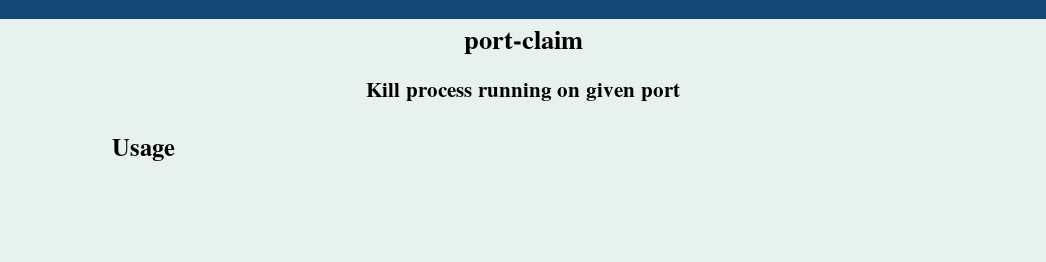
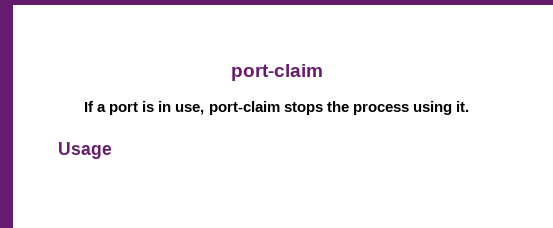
- Kill process running on given port
+ If a port is in use, port-claim stops the process using it.

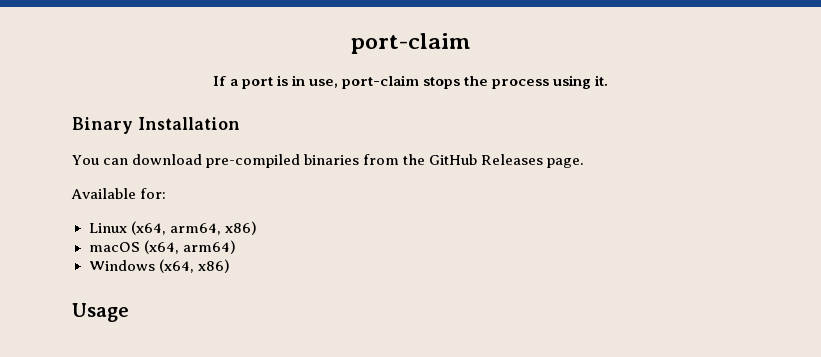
+ Binary Installation
+ You can download pre-compiled binaries from the GitHub Releases page.
+ Available for:
+ Linux (x64, arm64, x86)
+ macOS (x64, arm64)
+ Windows (x64, x86)

